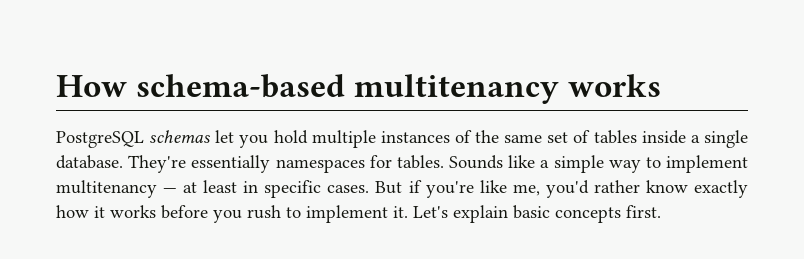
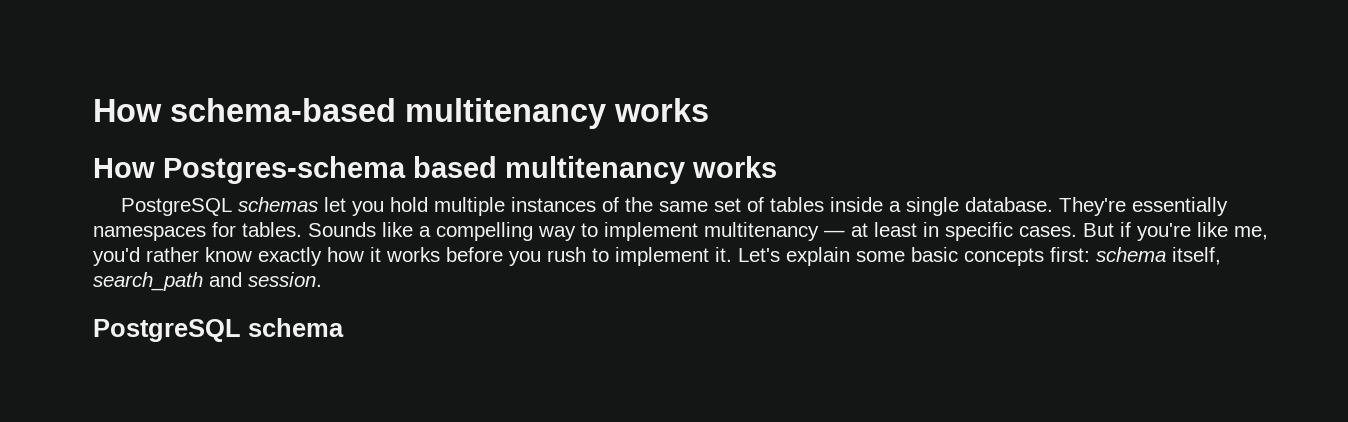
+ How Postgres-schema based multitenancy works
- Sounds like a simple way to implement multitenancy — at least in specific cases.
+ Sounds like a compelling way to implement multitenancy — at least in specific cases.
- Let's explain basic concepts first.
+ Let's explain some basic concepts first: schema itself, search_path and session.
+ PostgreSQL schema

